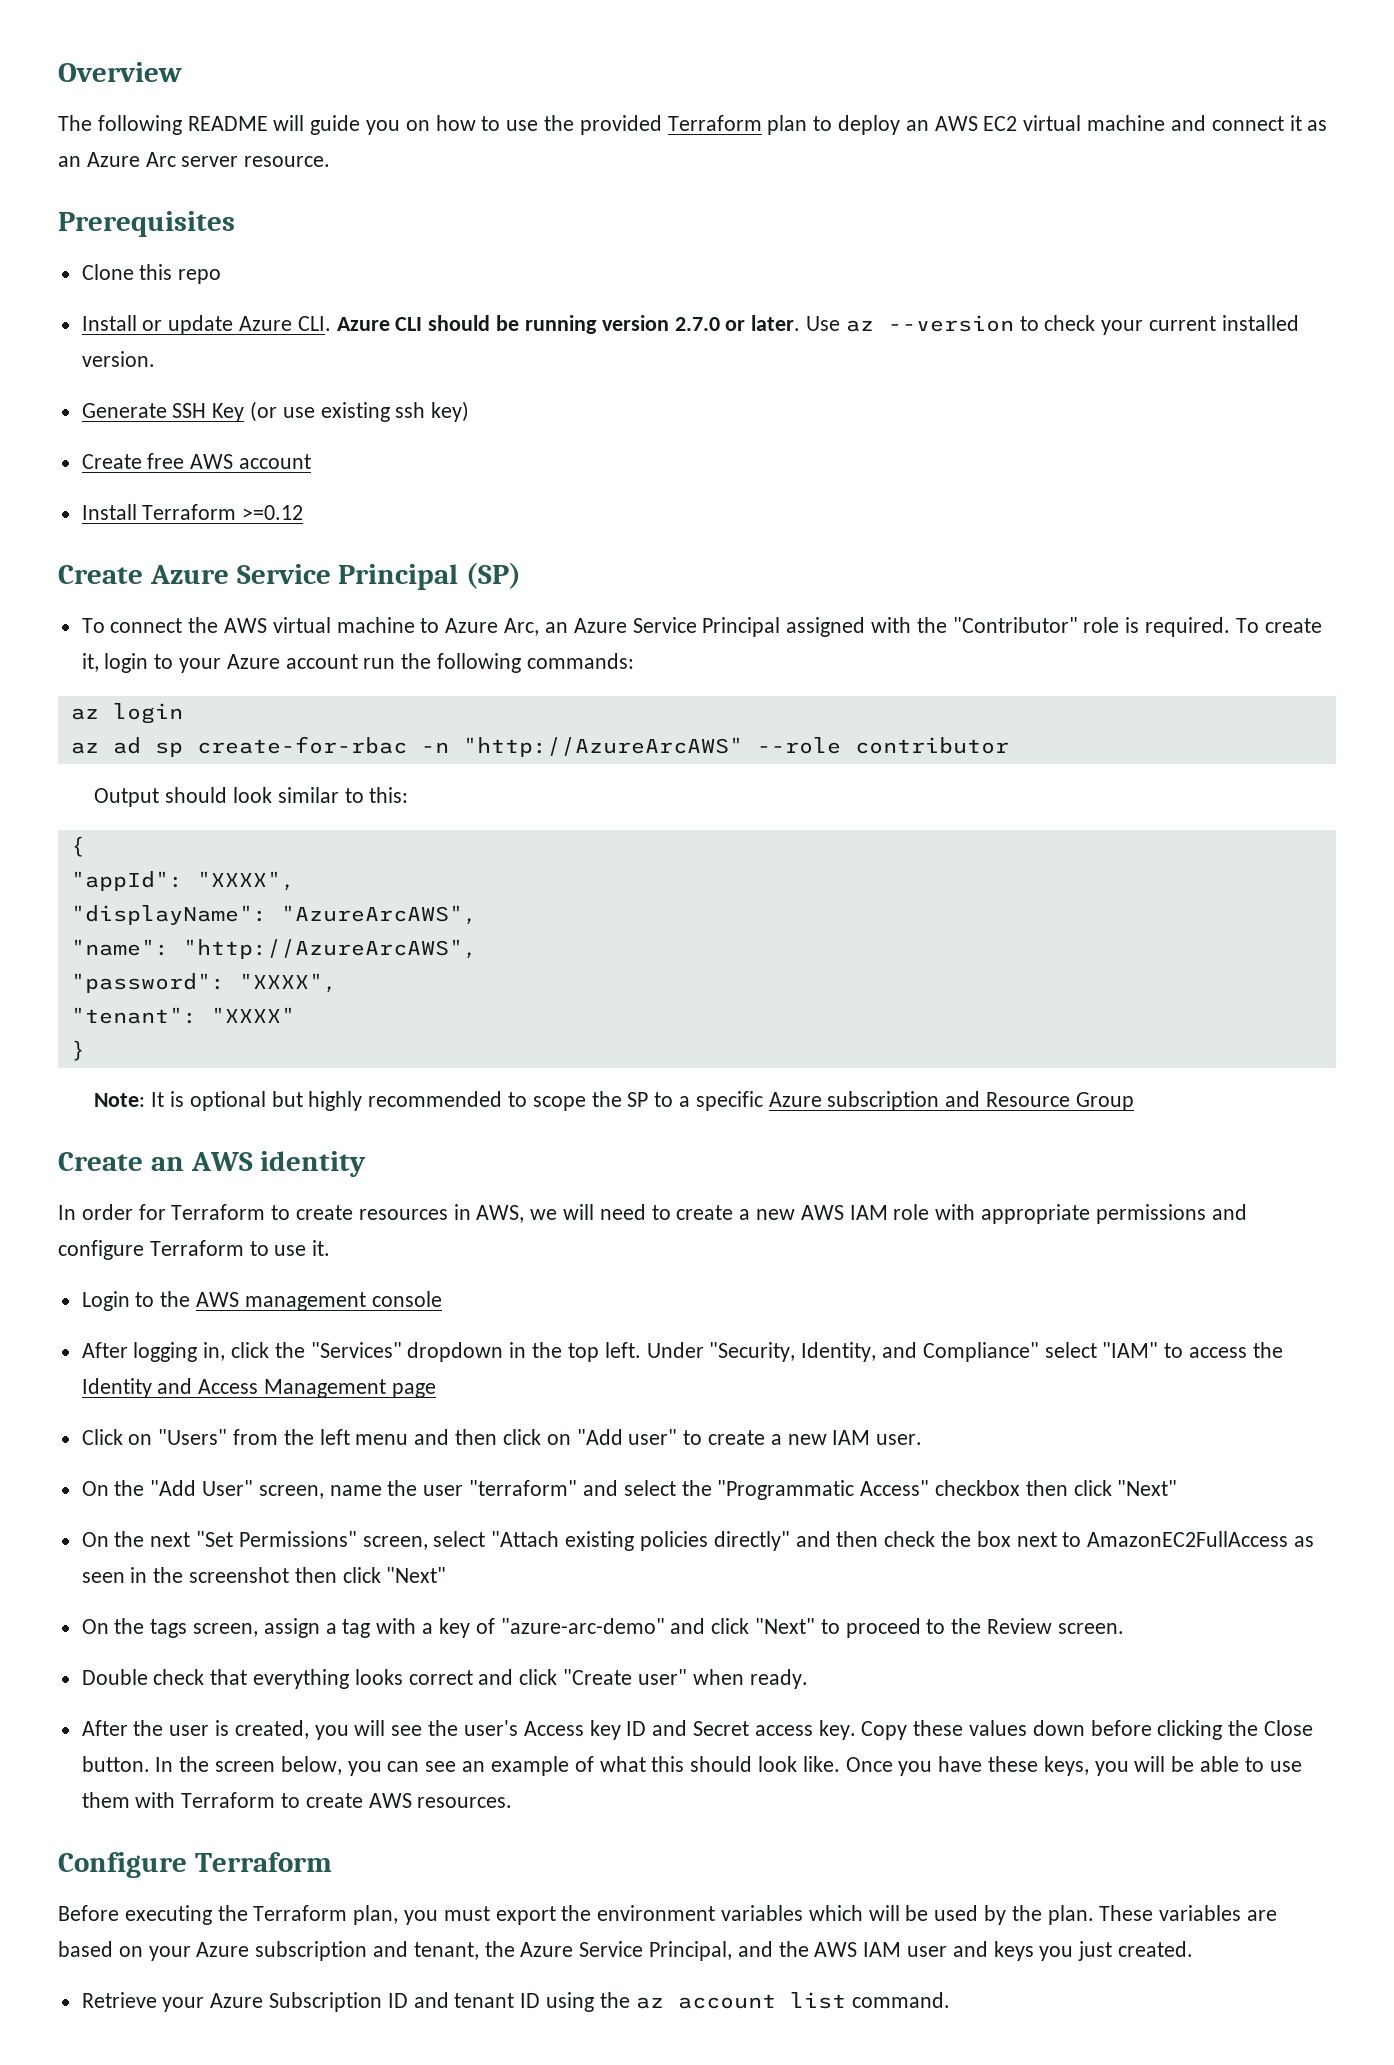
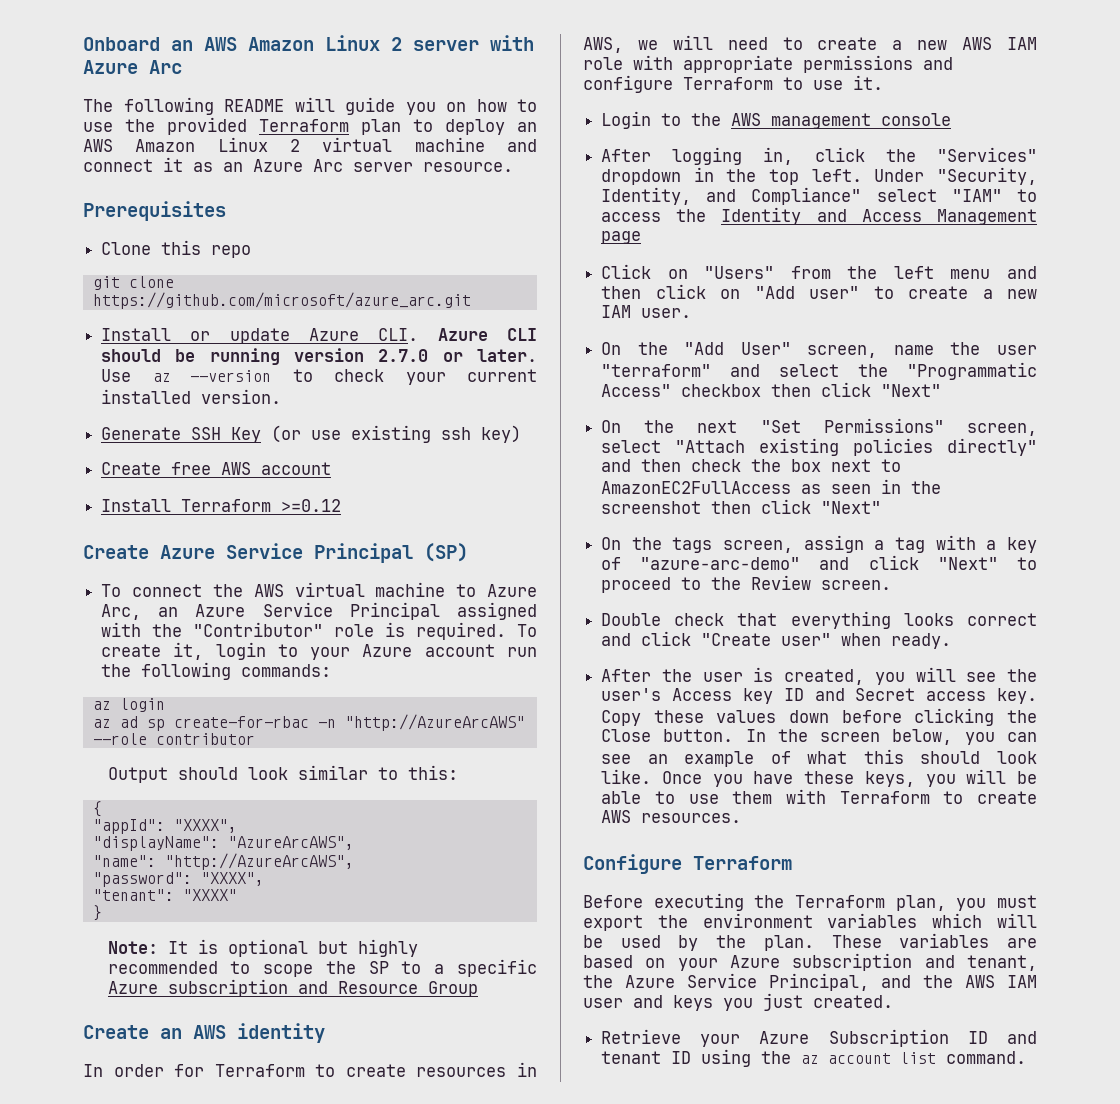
- Overview
+ Onboard an AWS Amazon Linux 2 server with Azure Arc
- The following README will guide you on how to use the provided Terraform plan to deploy an AWS EC2 virtual machine and connect it as an Azure Arc server resource.
+ The following README will guide you on how to use the provided Terraform plan to deploy an AWS Amazon Linux 2 virtual machine and connect it as an Azure Arc server resource.
+ git clone https://github.com/microsoft/azure_arc.git

